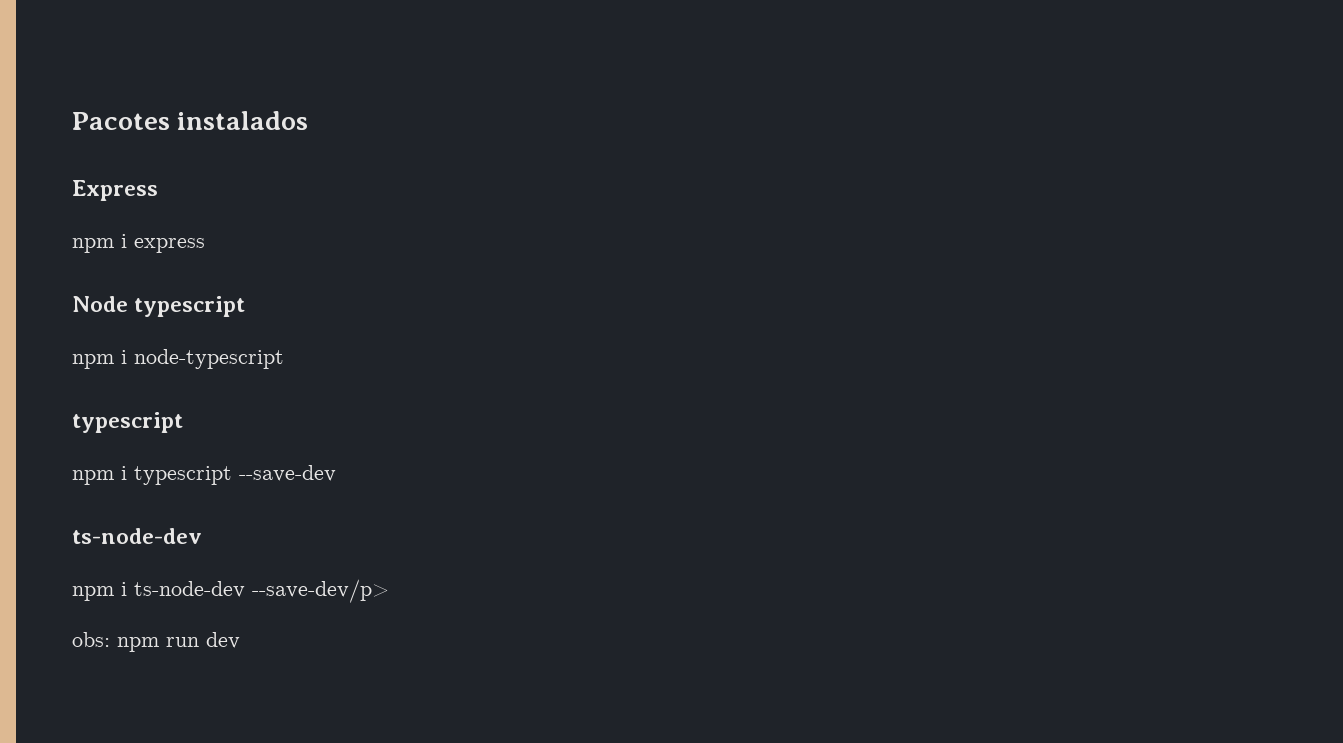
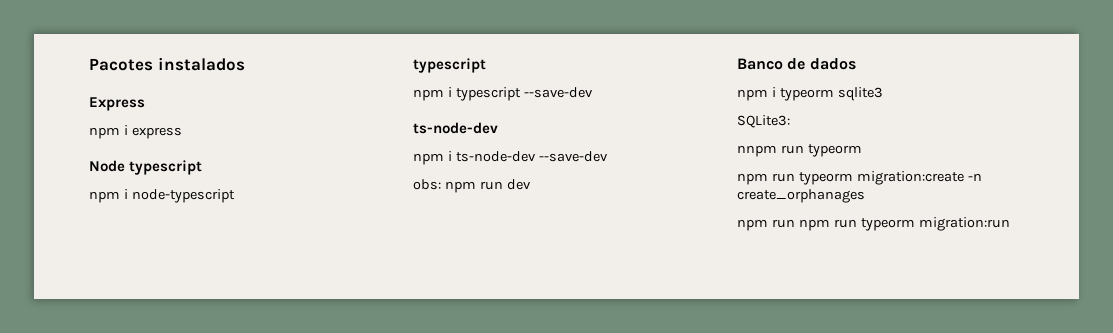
- npm i ts-node-dev --save-dev/p>
+ npm i ts-node-dev --save-dev
+ Banco de dados
+ npm i typeorm sqlite3
+ SQLite3:
+ nnpm run typeorm
+ npm run typeorm migration:create -n create_orphanages
+ npm run npm run typeorm migration:run

